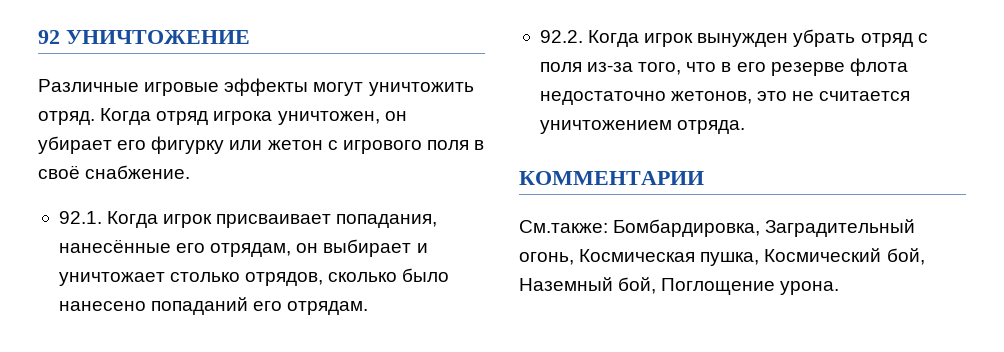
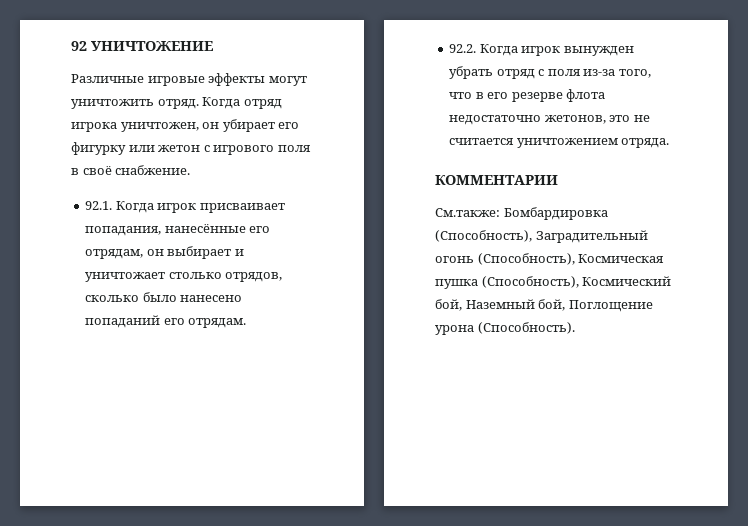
- См.также: Бомбардировка, Заградительный огонь, Космическая пушка, Космический бой, Наземный бой, Поглощение урона.
+ См.также: Бомбардировка (Способность), Заградительный огонь (Способность), Космическая пушка (Способность), Космический бой, Наземный бой, Поглощение урона (Способность).

